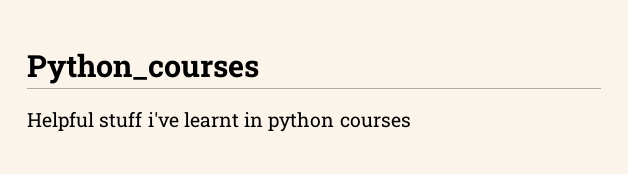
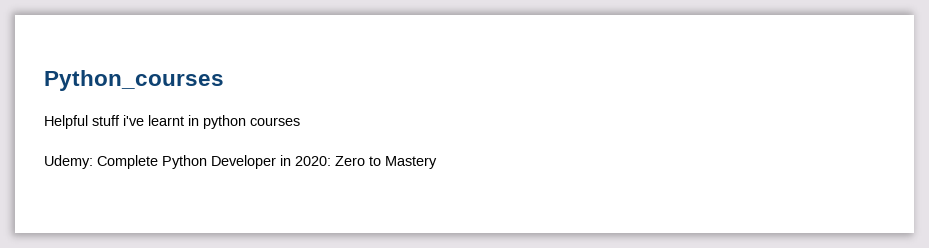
+ Udemy: Complete Python Developer in 2020: Zero to Mastery

